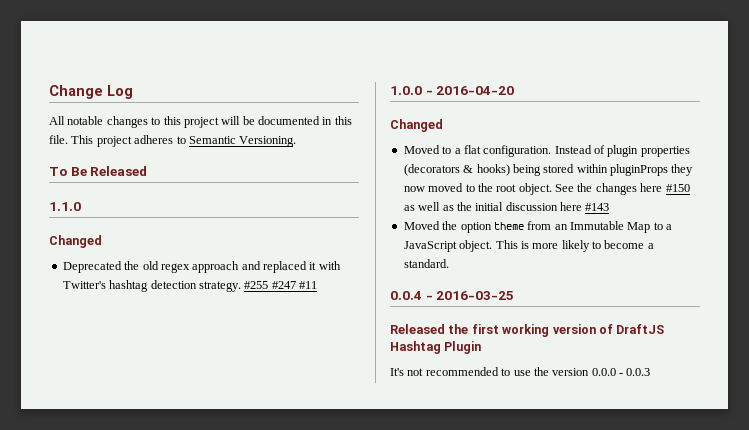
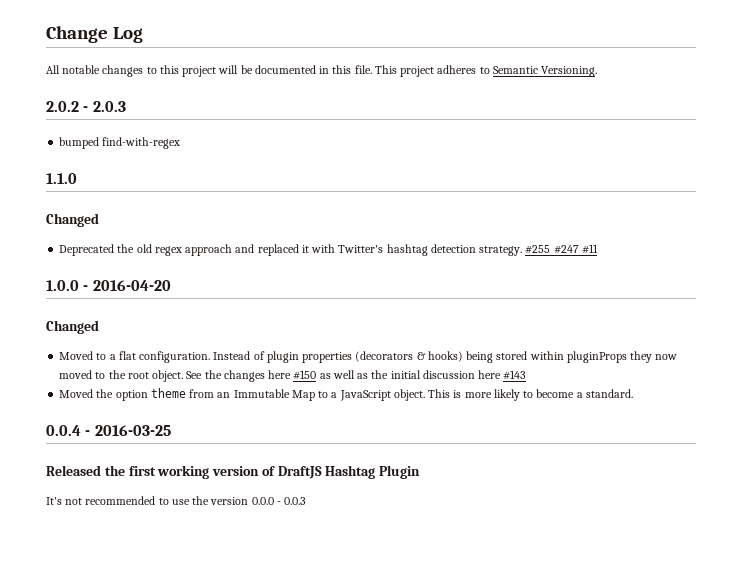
- To Be Released
+ 2.0.2 - 2.0.3
+ bumped find-with-regex

